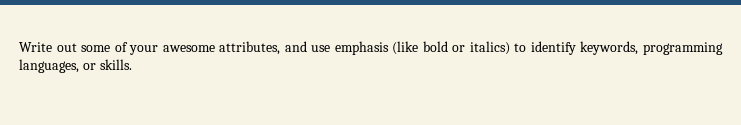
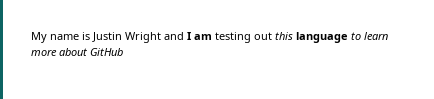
- Write out some of your awesome attributes, and use emphasis (like bold or italics) to identify keywords, programming languages, or skills.
+ My name is Justin Wright and I am testing out this language to learn more about GitHub

